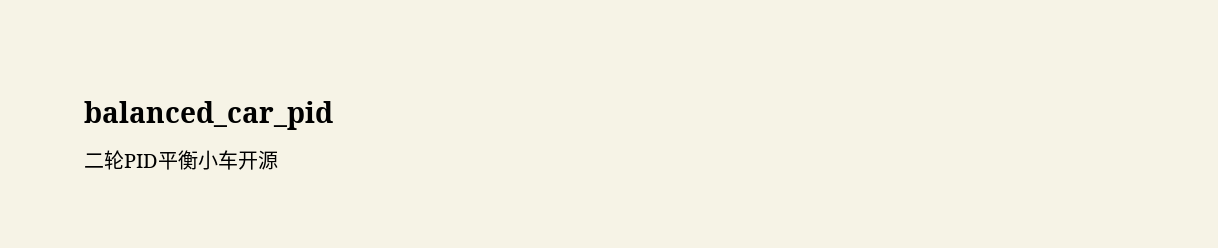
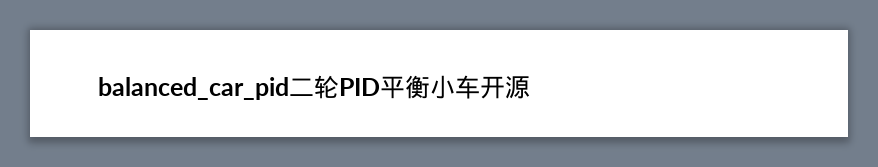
- balanced_car_pid
- 二轮PID平衡小车开源
+ balanced_car_pid二轮PID平衡小车开源

